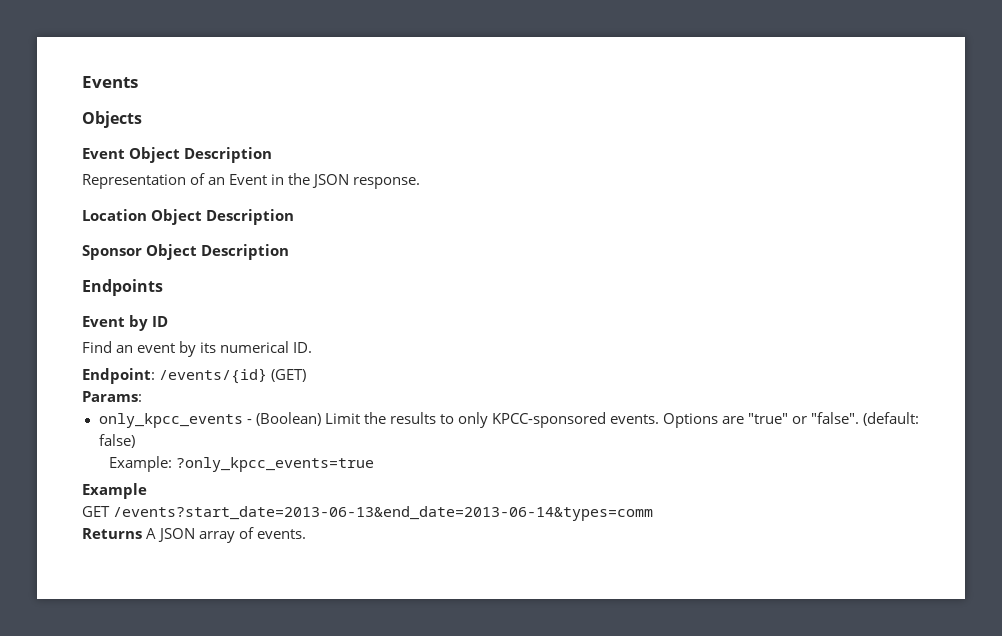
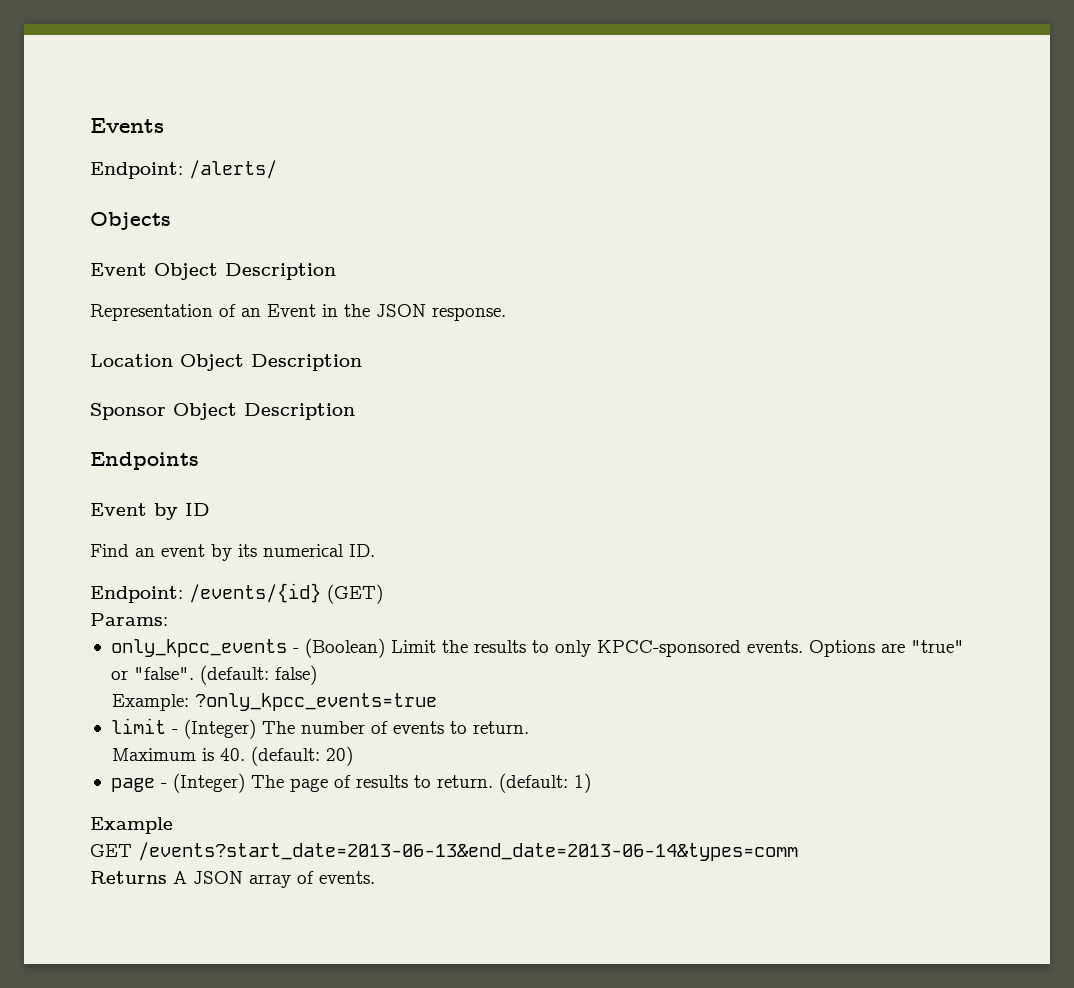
+ Endpoint: /alerts/
+ limit - (Integer) The number of events to return.
+ Maximum is 40. (default: 20)
+ page - (Integer) The page of results to return. (default: 1)

